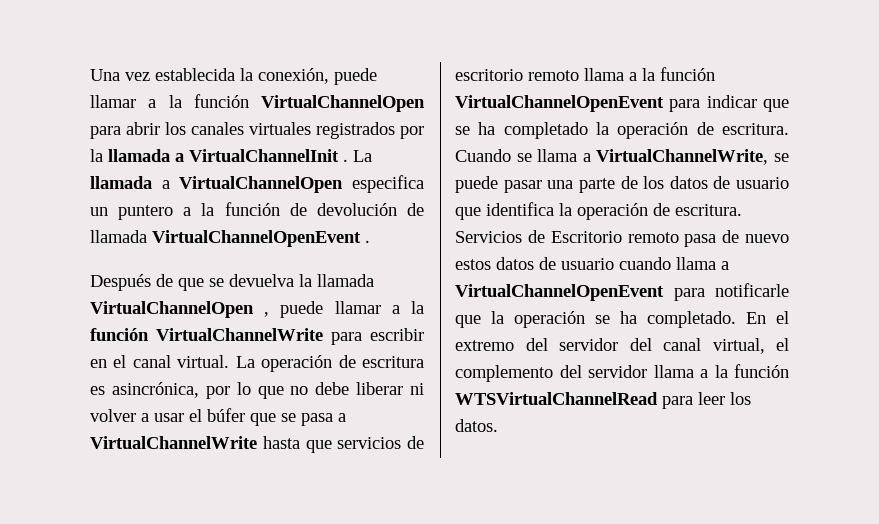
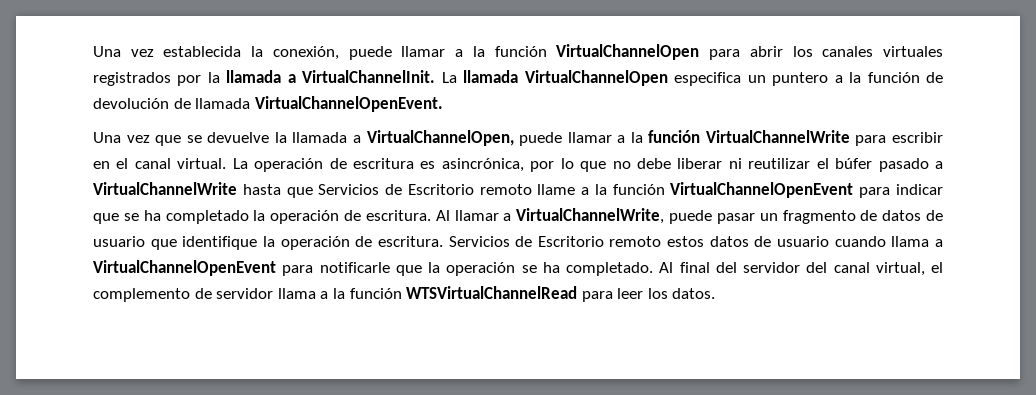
- Una vez establecida la conexión, puede llamar a la función VirtualChannelOpen para abrir los canales virtuales registrados por la llamada a VirtualChannelInit .
+ Una vez establecida la conexión, puede llamar a la función VirtualChannelOpen para abrir los canales virtuales registrados por la llamada a VirtualChannelInit.
- La llamada a VirtualChannelOpen especifica un puntero a la función de devolución de llamada VirtualChannelOpenEvent .
- Después de que se devuelva la llamada VirtualChannelOpen , puede llamar a la función VirtualChannelWrite para escribir en el canal virtual.
+ La llamada VirtualChannelOpen especifica un puntero a la función de devolución de llamada VirtualChannelOpenEvent.
+ Una vez que se devuelve la llamada a VirtualChannelOpen, puede llamar a la función VirtualChannelWrite para escribir en el canal virtual.
- La operación de escritura es asincrónica, por lo que no debe liberar ni volver a usar el búfer que se pasa a VirtualChannelWrite hasta que servicios de escritorio remoto llama a la función VirtualChannelOpenEvent para indicar que se ha completado la operación de escritura.
+ La operación de escritura es asincrónica, por lo que no debe liberar ni reutilizar el búfer pasado a VirtualChannelWrite hasta que Servicios de Escritorio remoto llame a la función VirtualChannelOpenEvent para indicar que se ha completado la operación de escritura.
- Cuando se llama a VirtualChannelWrite, se puede pasar una parte de los datos de usuario que identifica la operación de escritura.
+ Al llamar a VirtualChannelWrite, puede pasar un fragmento de datos de usuario que identifique la operación de escritura.
- Servicios de Escritorio remoto pasa de nuevo estos datos de usuario cuando llama a VirtualChannelOpenEvent para notificarle que la operación se ha completado.
+ Servicios de Escritorio remoto estos datos de usuario cuando llama a VirtualChannelOpenEvent para notificarle que la operación se ha completado.
- En el extremo del servidor del canal virtual, el complemento del servidor llama a la función WTSVirtualChannelRead para leer los datos.
+ Al final del servidor del canal virtual, el complemento de servidor llama a la función WTSVirtualChannelRead para leer los datos.

